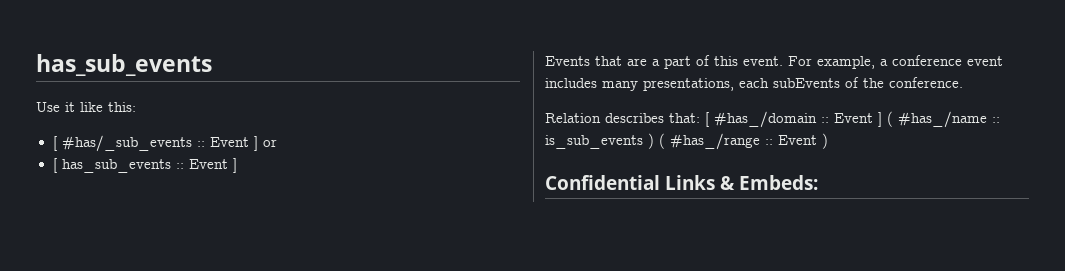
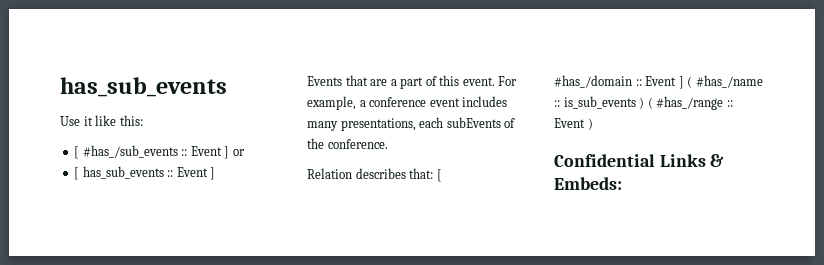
- [ #has/_sub_events :: Event ] or
+ [ #has_/sub_events :: Event ] or

